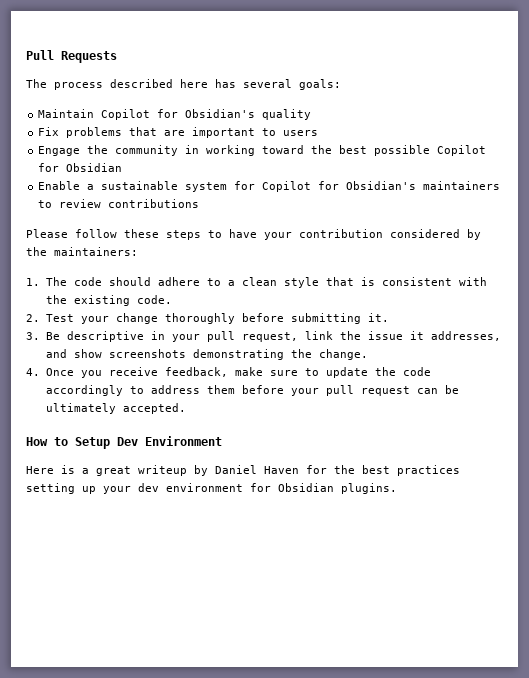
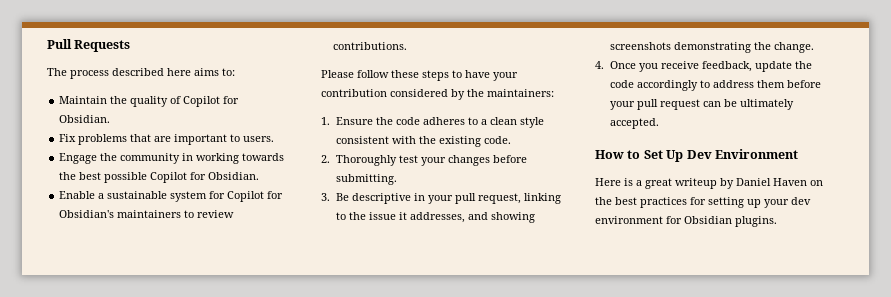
- The process described here has several goals:
- Maintain Copilot for Obsidian's quality
+ The process described here aims to:
+ Maintain the quality of Copilot for Obsidian.
- Fix problems that are important to users
+ Fix problems that are important to users.
- Engage the community in working toward the best possible Copilot for Obsidian
+ Engage the community in working towards the best possible Copilot for Obsidian.
- Enable a sustainable system for Copilot for Obsidian's maintainers to review contributions
+ Enable a sustainable system for Copilot for Obsidian's maintainers to review contributions.
- 1. The code should adhere to a clean style that is consistent with the existing code.
+ 1. Ensure the code adheres to a clean style consistent with the existing code.
- 2. Test your change thoroughly before submitting it.
+ 2. Thoroughly test your changes before submitting.
- 3. Be descriptive in your pull request, link the issue it addresses, and show screenshots demonstrating the change.
+ 3. Be descriptive in your pull request, linking to the issue it addresses, and showing screenshots demonstrating the change.
- 4. Once you receive feedback, make sure to update the code accordingly to address them before your pull request can be ultimately accepted.
+ 4. Once you receive feedback, update the code accordingly to address them before your pull request can be ultimately accepted.
- How to Setup Dev Environment
+ How to Set Up Dev Environment
- Here is a great writeup by Daniel Haven for the best practices setting up your dev environment for Obsidian plugins.
+ Here is a great writeup by Daniel Haven on the best practices for setting up your dev environment for Obsidian plugins.

